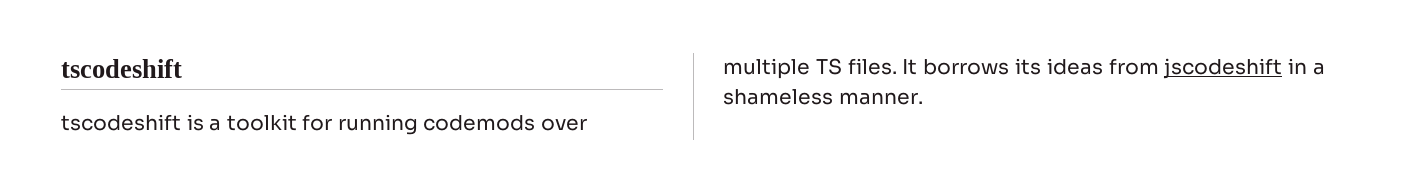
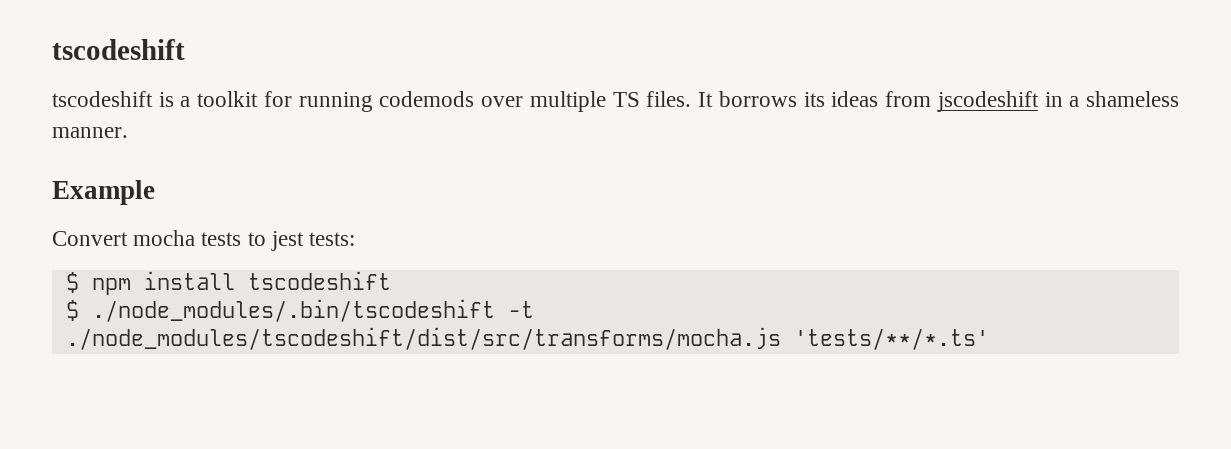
+ Example
+ Convert mocha tests to jest tests:
+ $ npm install tscodeshift
+ $ ./node_modules/.bin/tscodeshift -t ./node_modules/tscodeshift/dist/src/transforms/mocha.js 'tests/**/*.ts'

